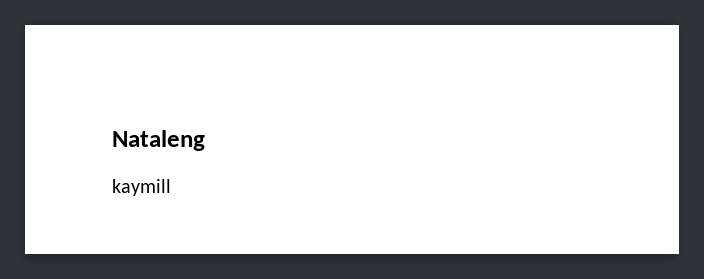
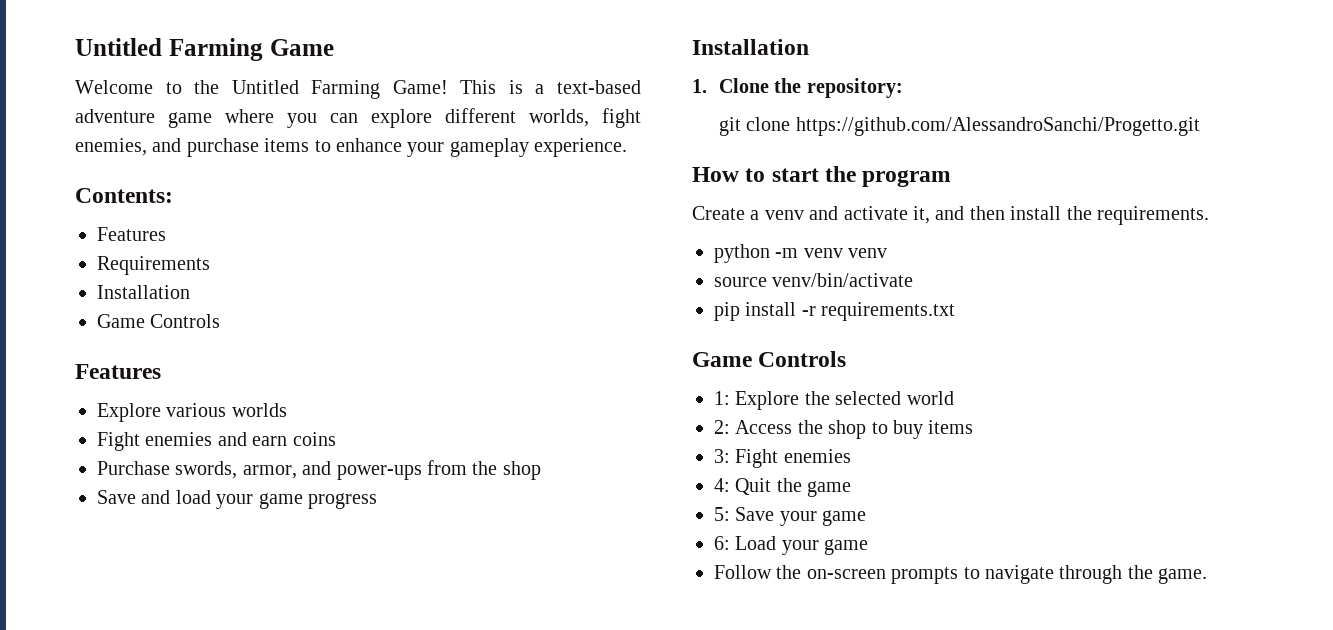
- Nataleng
- kaymill
+ Untitled Farming Game
+ Welcome to the Untitled Farming Game! This is a text-based adventure game where you can explore different worlds, fight enemies, and purchase items to enhance your gameplay experience.
+ Contents:
+ Features
+ Requirements
+ Installation
+ Game Controls
+ Features
+ Explore various worlds
+ Fight enemies and earn coins
+ Purchase swords, armor, and power-ups from the shop
+ Save and load your game progress
+ Installation
+ 1. Clone the repository:
+ git clone https://github.com/AlessandroSanchi/Progetto.git
+ How to start the program
+ Create a venv and activate it, and then install the requirements.
+ python -m venv venv
+ source venv/bin/activate
+ pip install -r requirements.txt
+ Game Controls
+ 1: Explore the selected world
+ 2: Access the shop to buy items
+ 3: Fight enemies
+ 4: Quit the game
+ 5: Save your game
+ 6: Load your game
+ Follow the on-screen prompts to navigate through the game.

